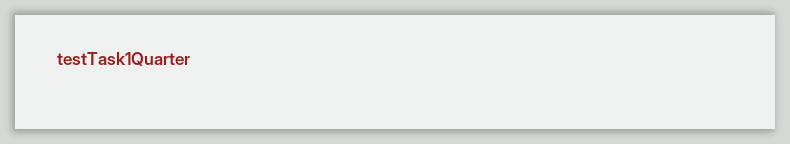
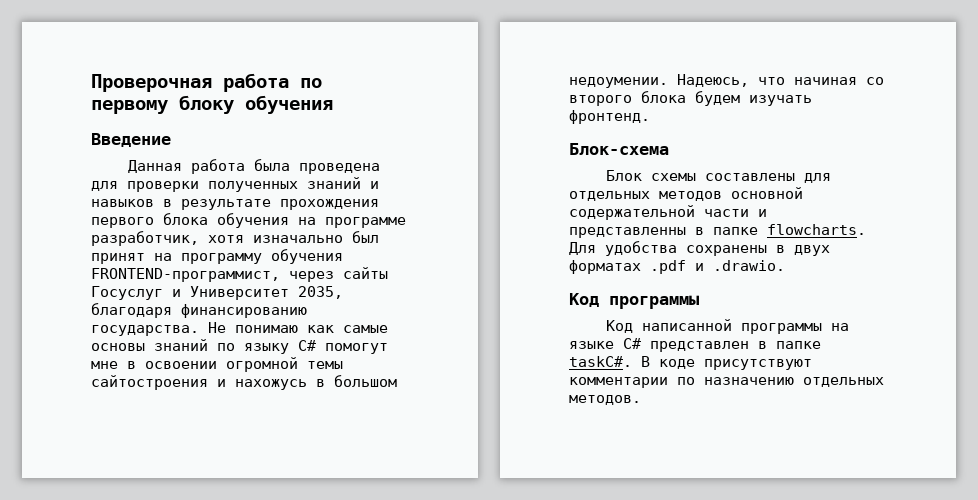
- testTask1Quarter
+ Проверочная работа по первому блоку обучения
+ Введение
+ Данная работа была проведена для проверки полученных знаний и навыков в результате прохождения первого блока обучения на программе разработчик, хотя изначально был принят на программу обучения FRONTEND-программист, через сайты Госуслуг и Университет 2035, благодаря финансированию государства. Не понимаю как самые основы знаний по языку C# помогут мне в освоении огромной темы сайтостроения и нахожусь в большом недоумении. Надеюсь, что начиная со второго блока будем изучать фронтенд.
+ Блок-схема
+ Блок схемы составлены для отдельных методов основной содержательной части и представленны в папке flowcharts. Для удобства сохранены в двух форматах .pdf и .drawio.
+ Код программы
+ Код написанной программы на языке C# представлен в папке taskC#. В коде присутствуют комментарии по назначению отдельных методов.

